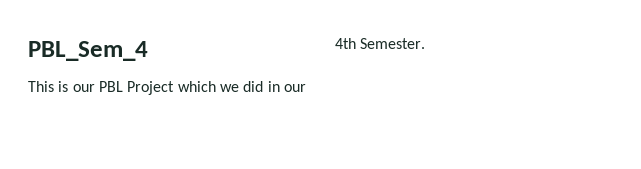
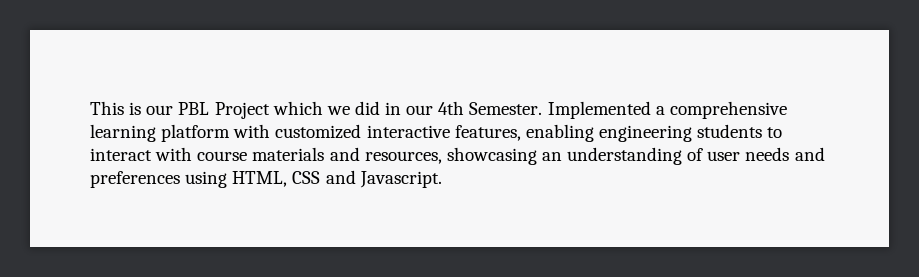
- PBL_Sem_4
+ Implemented a comprehensive learning platform with customized interactive features, enabling engineering students to interact with course materials and resources, showcasing an understanding of user needs and preferences using HTML, CSS and Javascript.

